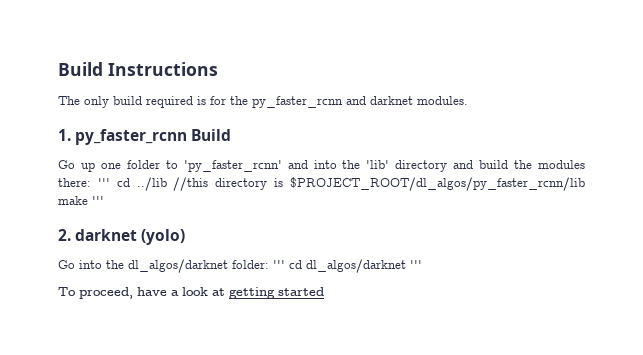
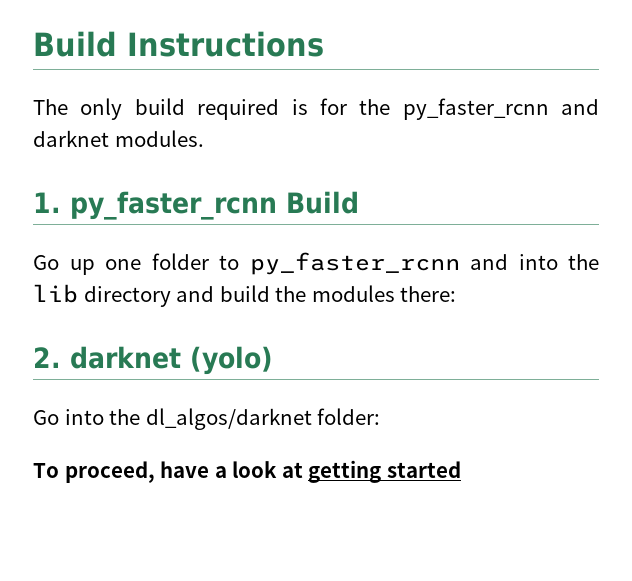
- Go up one folder to 'py_faster_rcnn' and into the 'lib' directory and build the modules there: ''' cd ../lib //this directory is $PROJECT_ROOT/dl_algos/py_faster_rcnn/lib make '''
+ Go up one folder to py_faster_rcnn and into the lib directory and build the modules there:
- Go into the dl_algos/darknet folder: ''' cd dl_algos/darknet '''
+ Go into the dl_algos/darknet folder:

